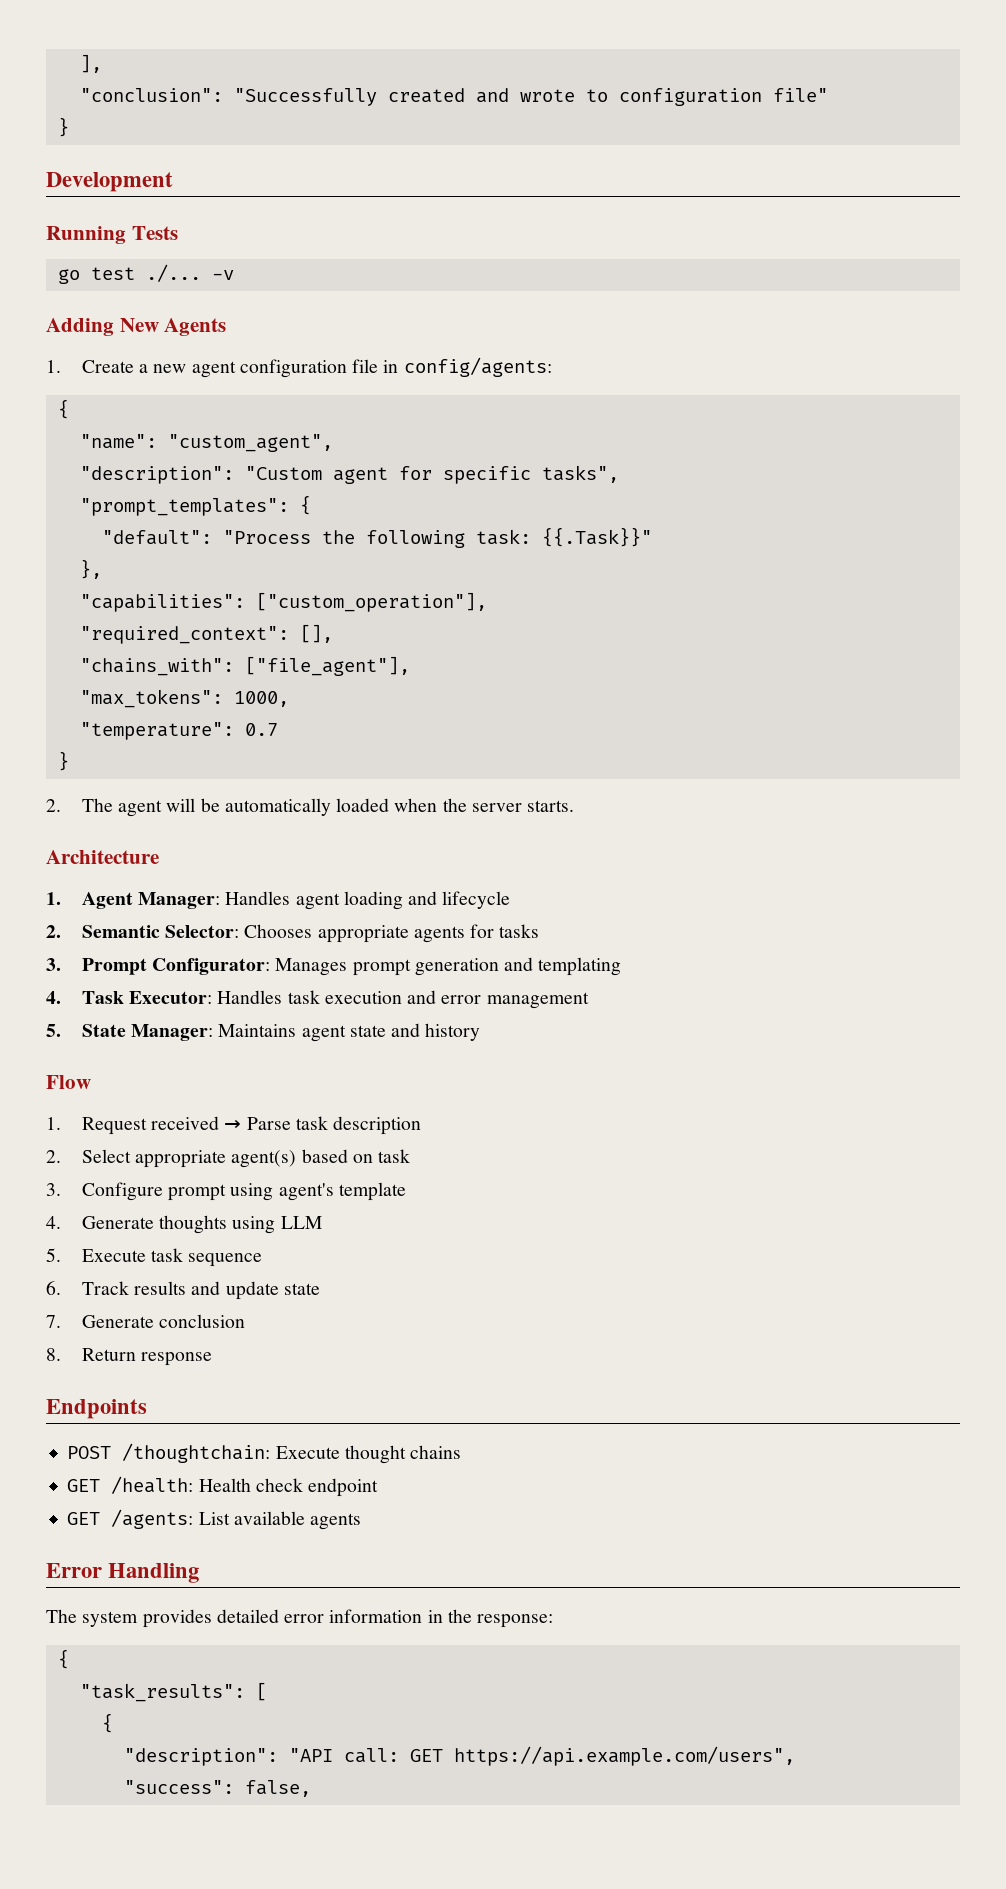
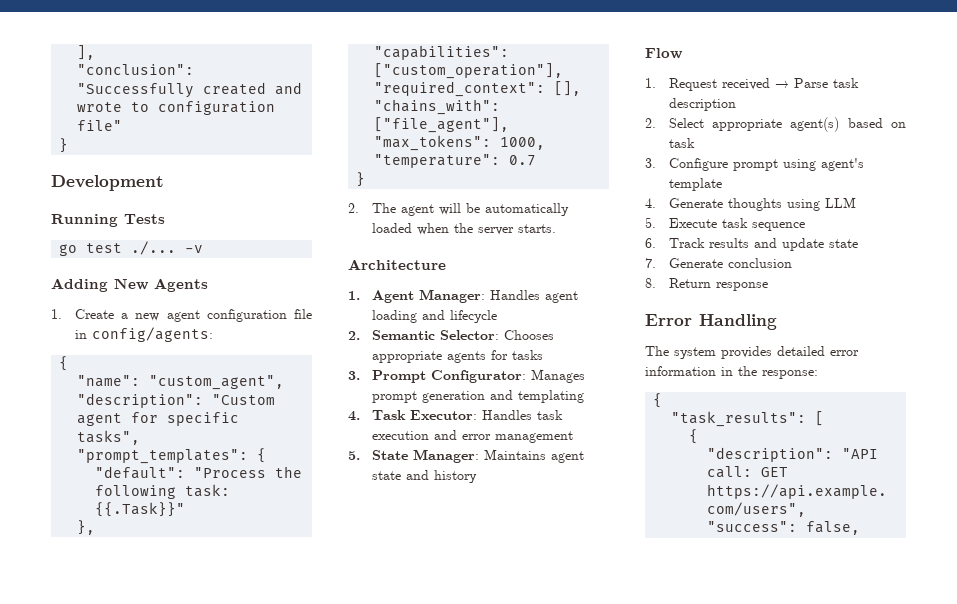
- Endpoints
- POST /thoughtchain: Execute thought chains
- GET /health: Health check endpoint
- GET /agents: List available agents

